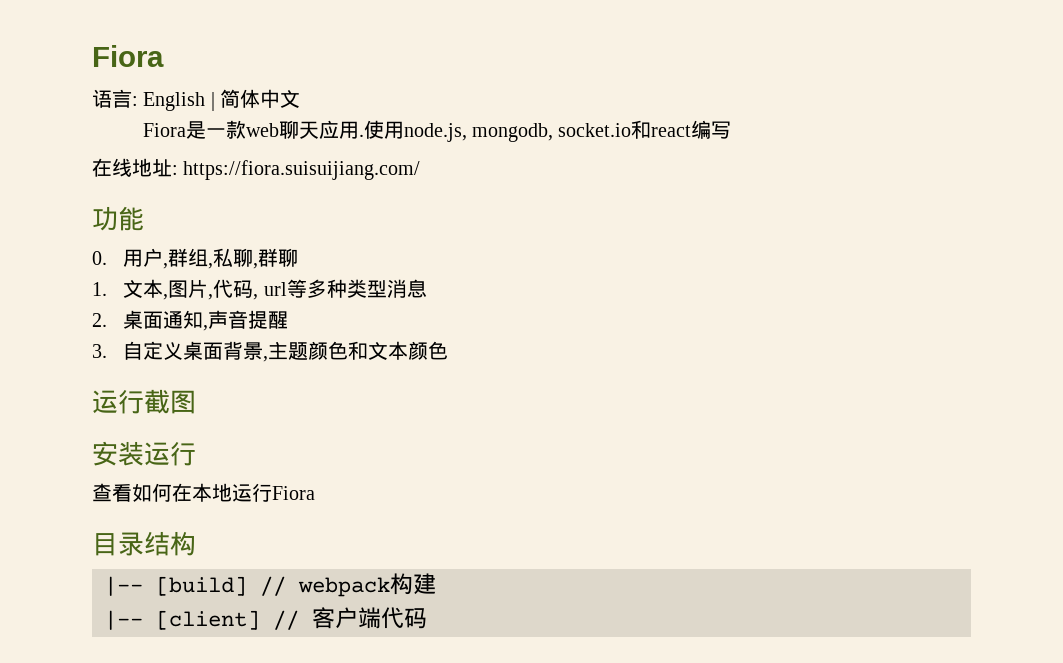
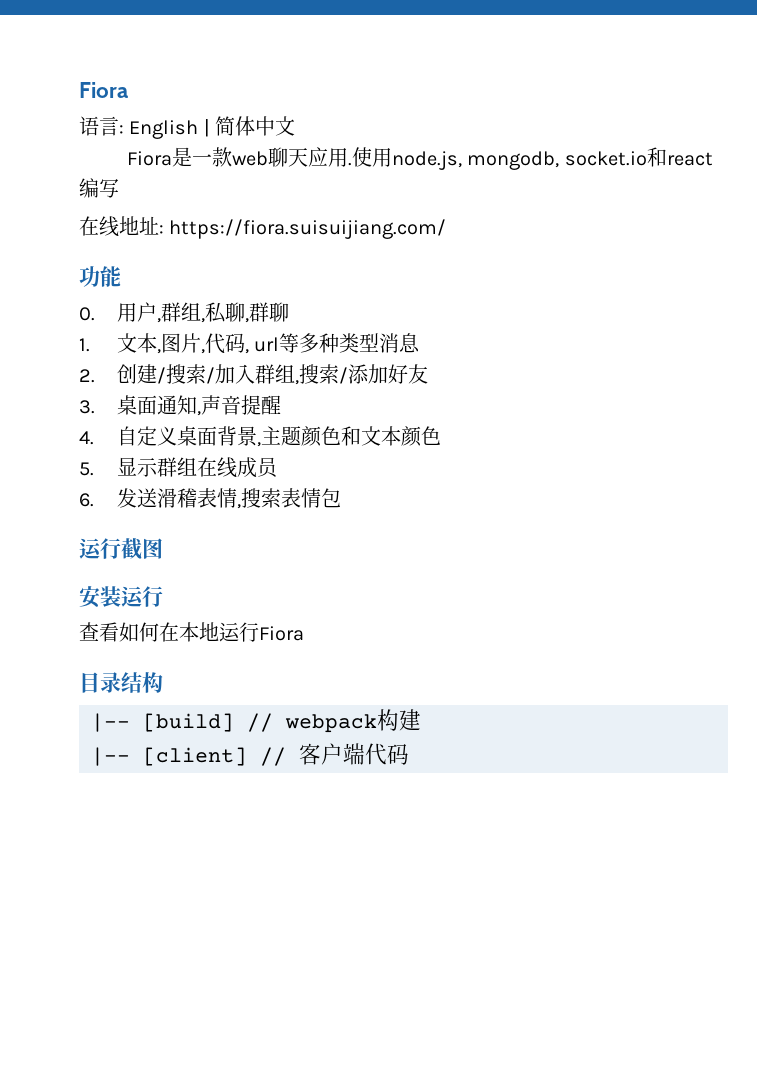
- 2.桌面通知,声音提醒
+ 2.创建/搜索/加入群组,搜索/添加好友
+ 3.桌面通知,声音提醒
- 3.自定义桌面背景,主题颜色和文本颜色
+ 4.自定义桌面背景,主题颜色和文本颜色
+ 5.显示群组在线成员
+ 6.发送滑稽表情,搜索表情包

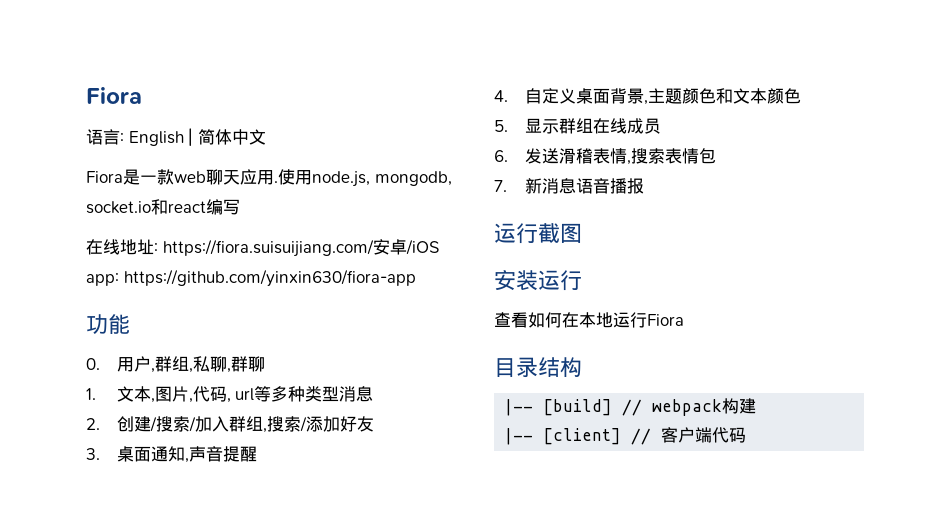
- 在线地址: https://fiora.suisuijiang.com/
+ 在线地址: https://fiora.suisuijiang.com/安卓/iOS app: https://github.com/yinxin630/fiora-app
+ 7.新消息语音播报

